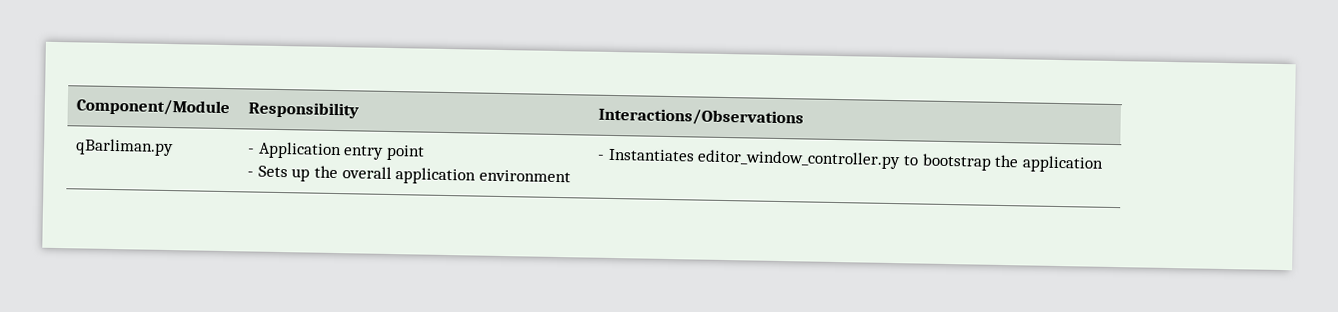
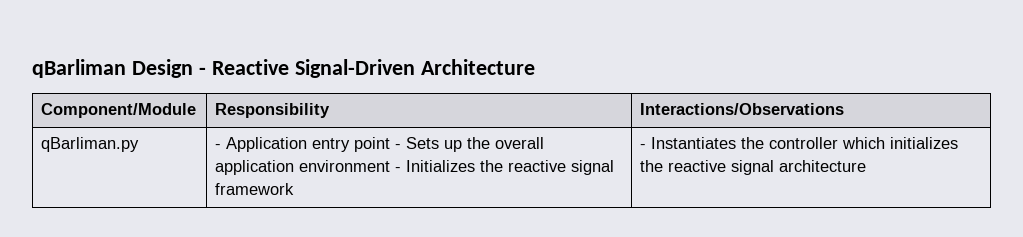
+ qBarliman Design - Reactive Signal-Driven Architecture
- qBarliman.py | - Application entry point
- - Sets up the overall application environment | - Instantiates editor_window_controller.py to bootstrap the application
+ qBarliman.py | - Application entry point - Sets up the overall application environment - Initializes the reactive signal framework | - Instantiates the controller which initializes the reactive signal architecture

